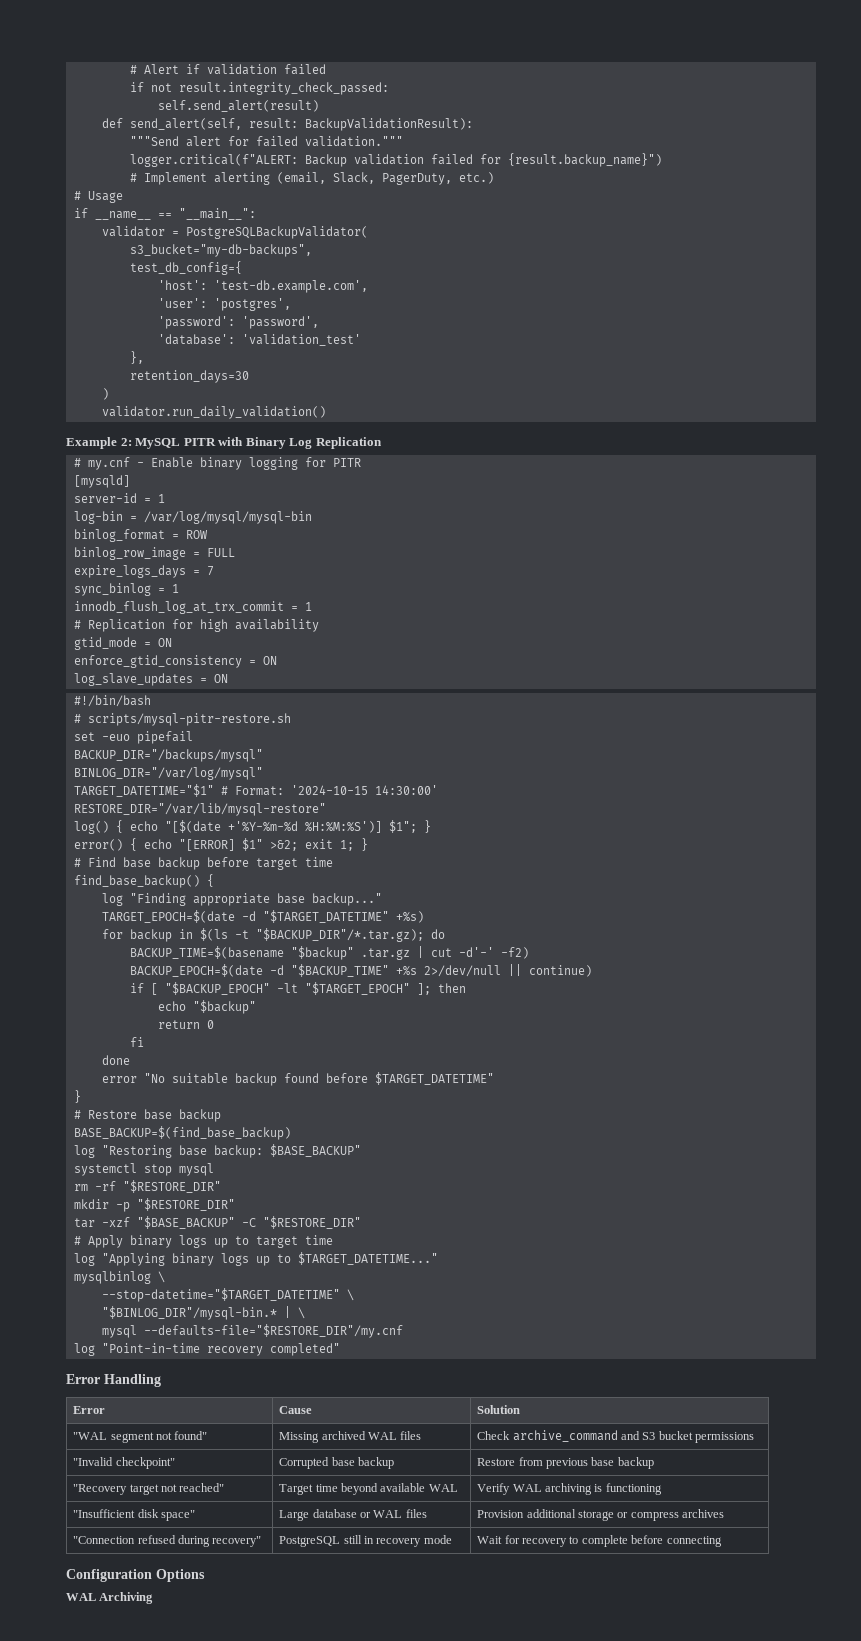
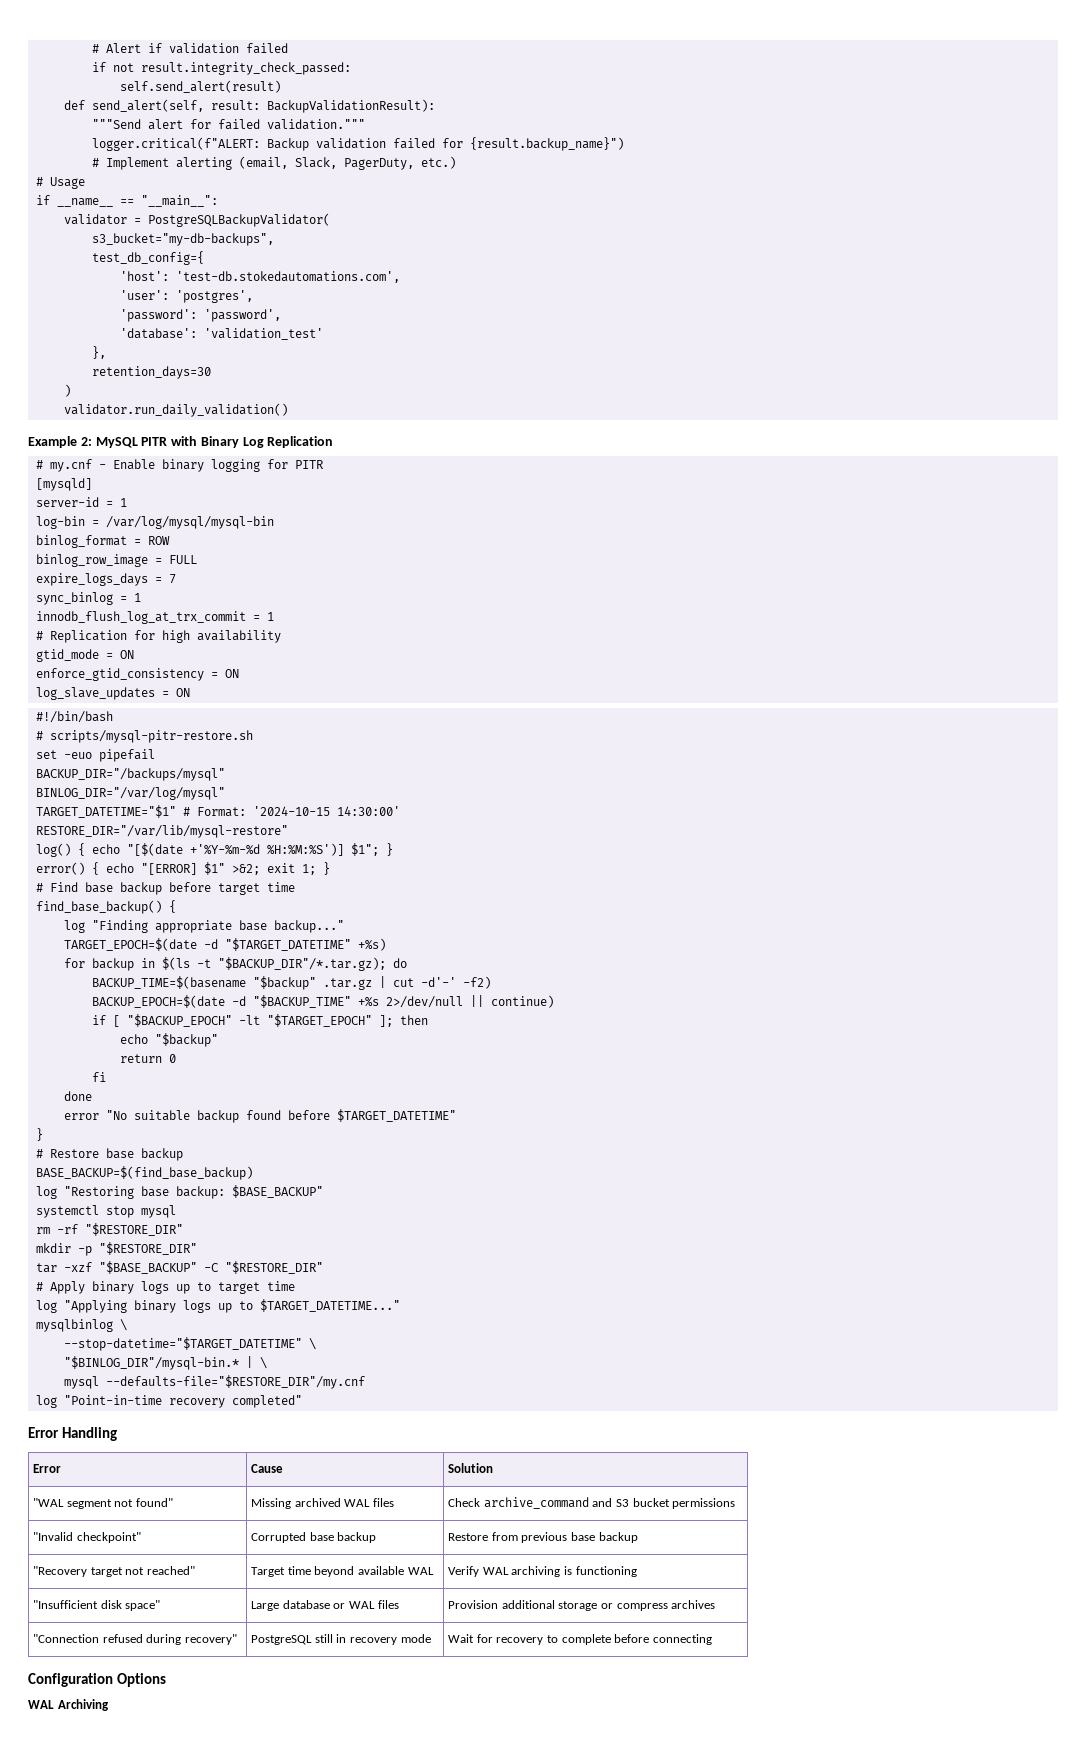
- 'host': 'test-db.example.com',
+ 'host': 'test-db.stokedautomations.com',

